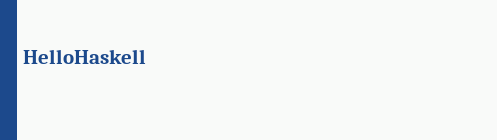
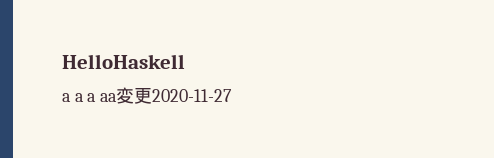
+ a a a aa変更2020-11-27

